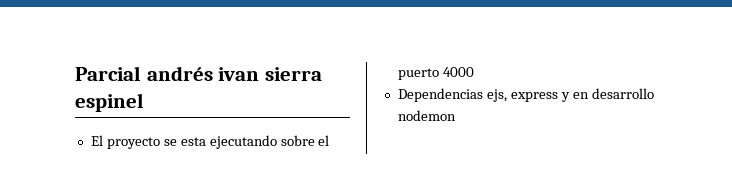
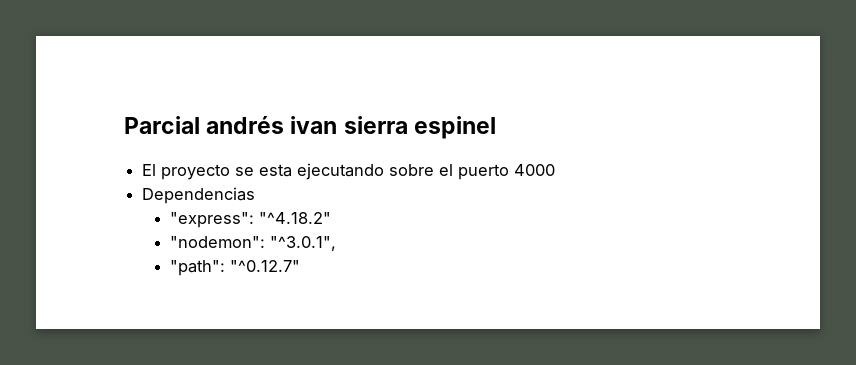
- Dependencias ejs, express y en desarrollo nodemon
+ Dependencias
+ "express": "^4.18.2"
+ "nodemon": "^3.0.1",
+ "path": "^0.12.7"

